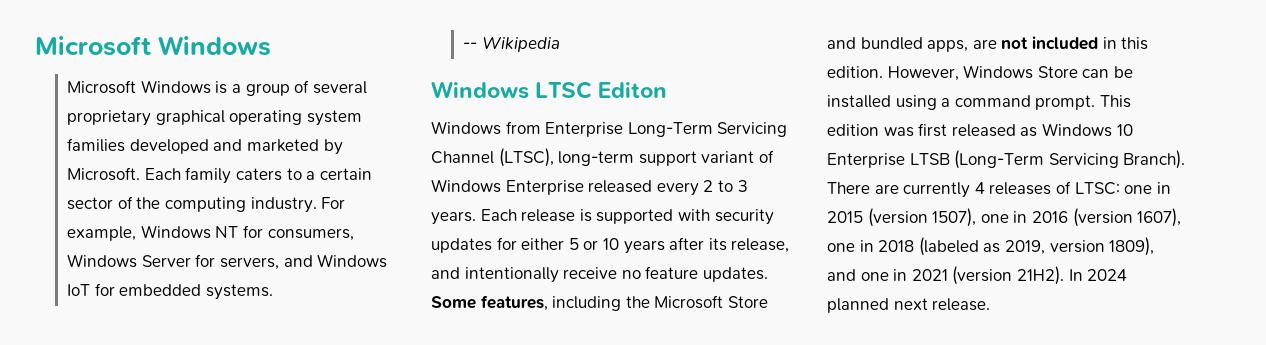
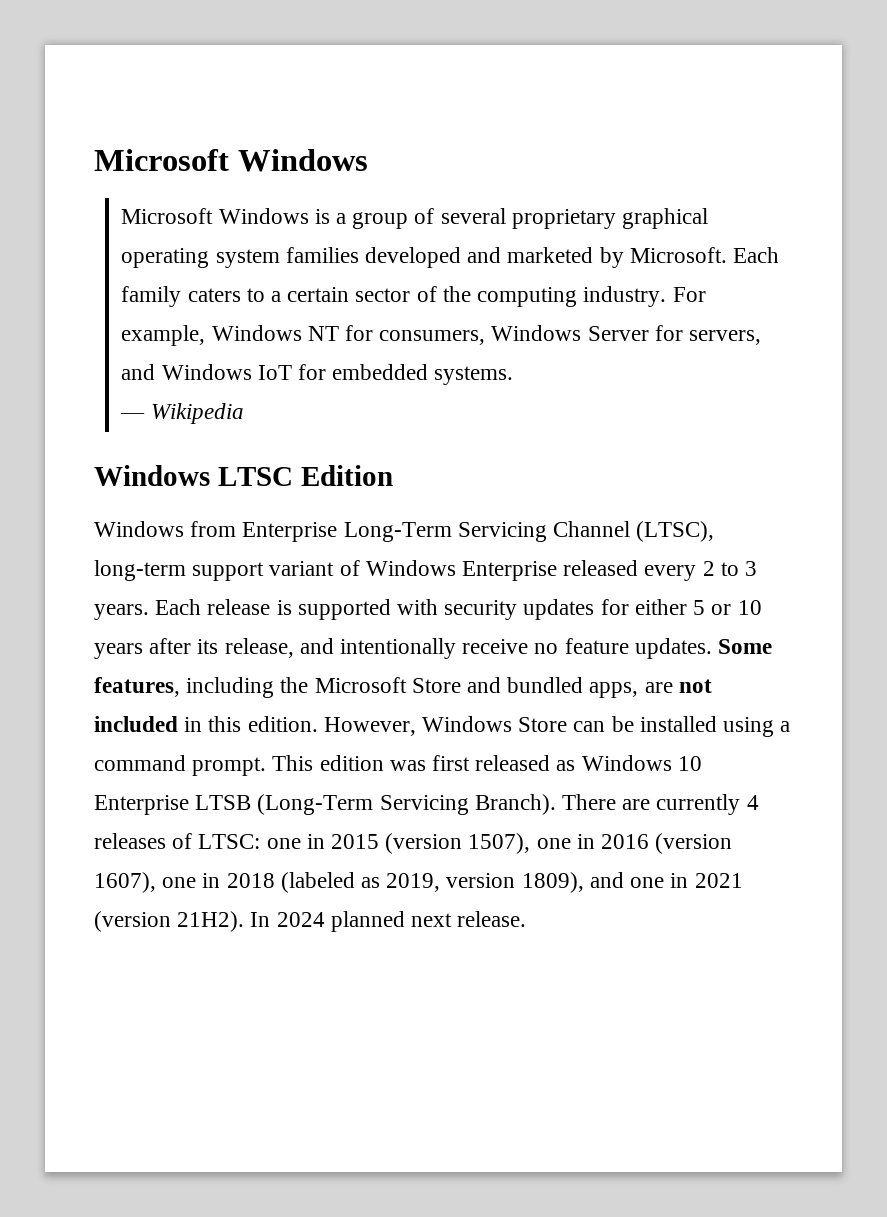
- -- Wikipedia
+ — Wikipedia
- Windows LTSC Editon
+ Windows LTSC Edition

